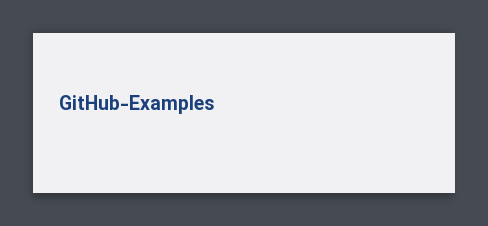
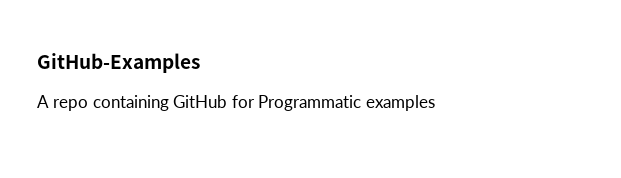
+ A repo containing GitHub for Programmatic examples

